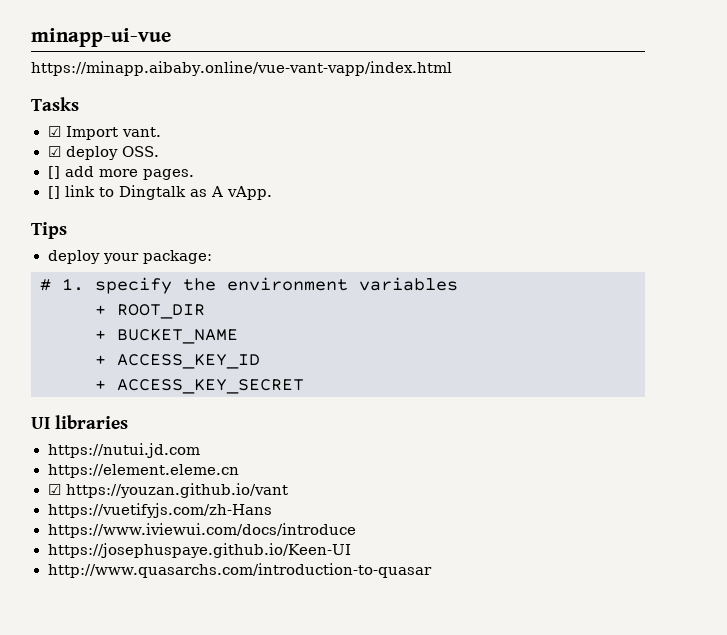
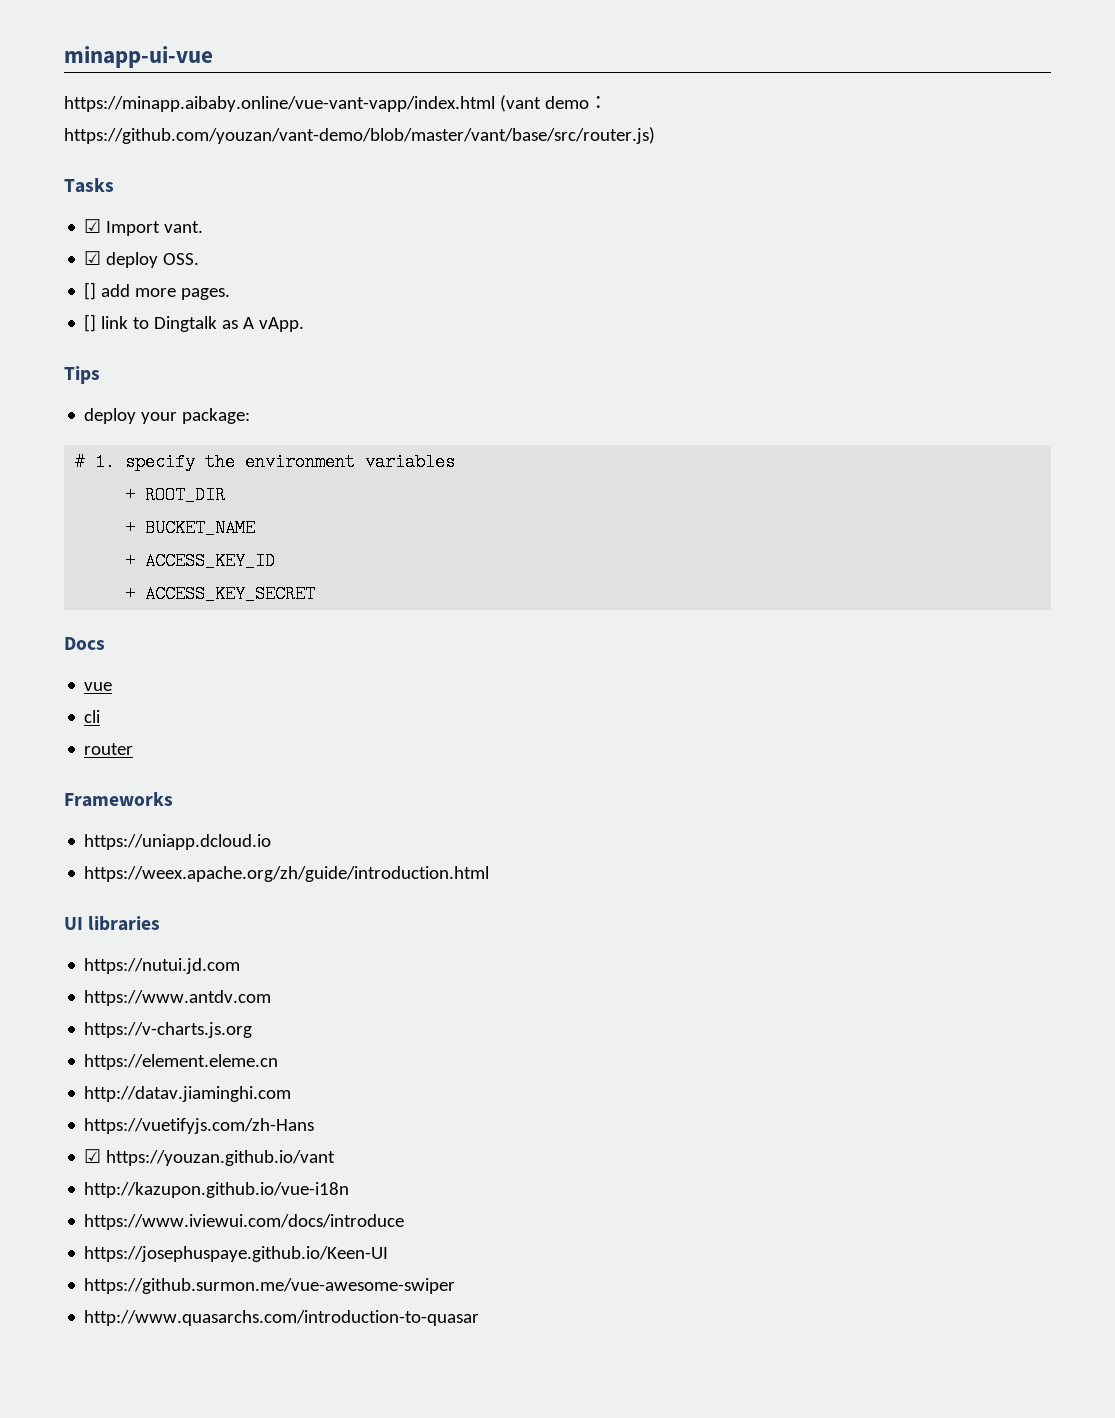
- https://minapp.aibaby.online/vue-vant-vapp/index.html
+ https://minapp.aibaby.online/vue-vant-vapp/index.html (vant demo：https://github.com/youzan/vant-demo/blob/master/vant/base/src/router.js)
+ Docs
+ vue
+ cli
+ router
+ Frameworks
+ https://uniapp.dcloud.io
+ https://weex.apache.org/zh/guide/introduction.html
+ https://www.antdv.com
+ https://v-charts.js.org
+ http://datav.jiaminghi.com
+ https://vuetifyjs.com/zh-Hans
- https://vuetifyjs.com/zh-Hans
+ http://kazupon.github.io/vue-i18n
+ https://github.surmon.me/vue-awesome-swiper

